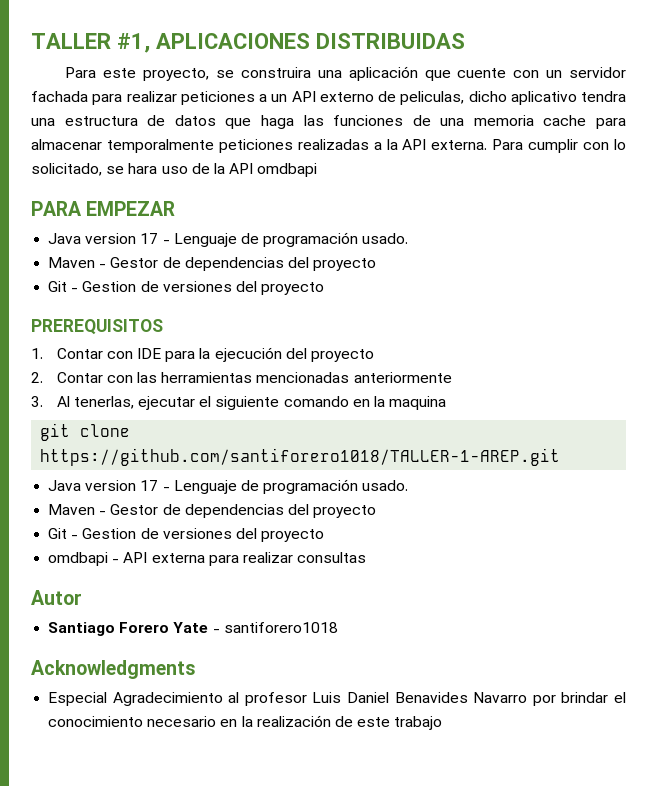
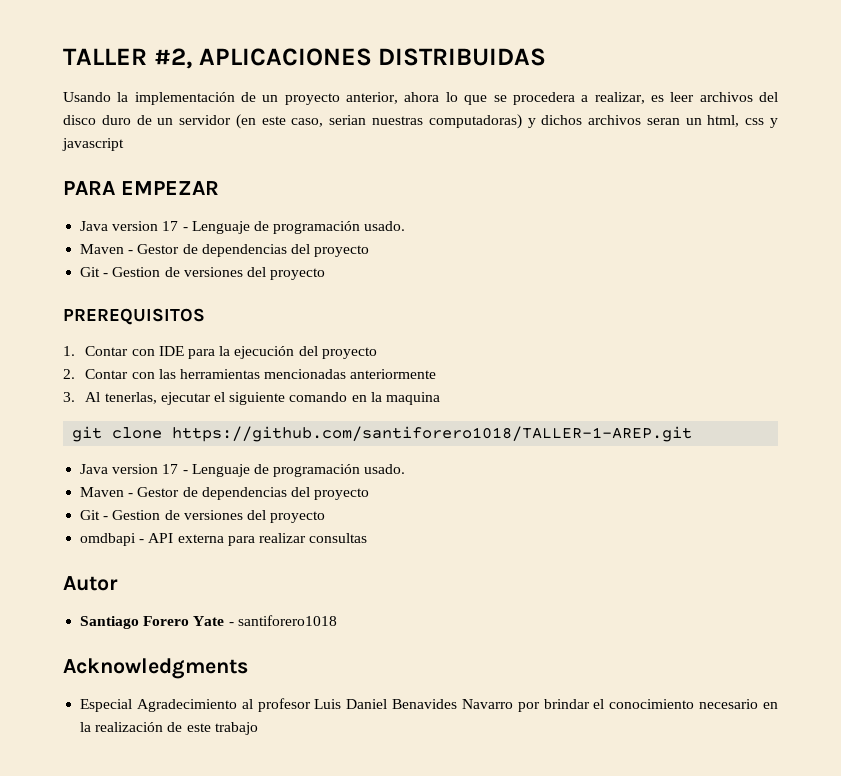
- TALLER #1, APLICACIONES DISTRIBUIDAS
+ TALLER #2, APLICACIONES DISTRIBUIDAS
- Para este proyecto, se construira una aplicación que cuente con un servidor fachada para realizar peticiones a un API externo de peliculas, dicho aplicativo tendra una estructura de datos que haga las funciones de una memoria cache para almacenar temporalmente peticiones realizadas a la API externa. Para cumplir con lo solicitado, se hara uso de la API omdbapi
+ Usando la implementación de un proyecto anterior, ahora lo que se procedera a realizar, es leer archivos del disco duro de un servidor (en este caso, serian nuestras computadoras) y dichos archivos seran un html, css y javascript

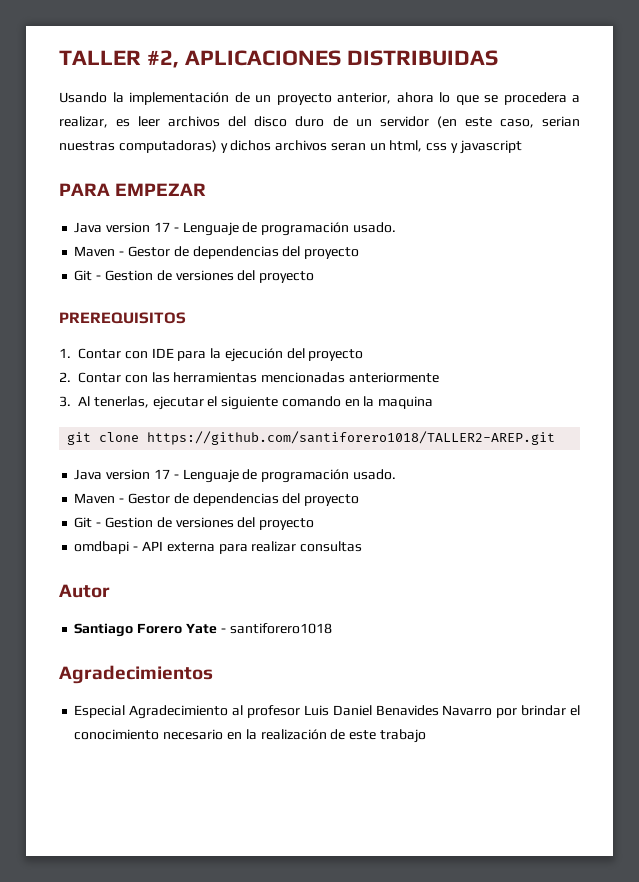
- git clone https://github.com/santiforero1018/TALLER-1-AREP.git
+ git clone https://github.com/santiforero1018/TALLER2-AREP.git
- Acknowledgments
+ Agradecimientos

